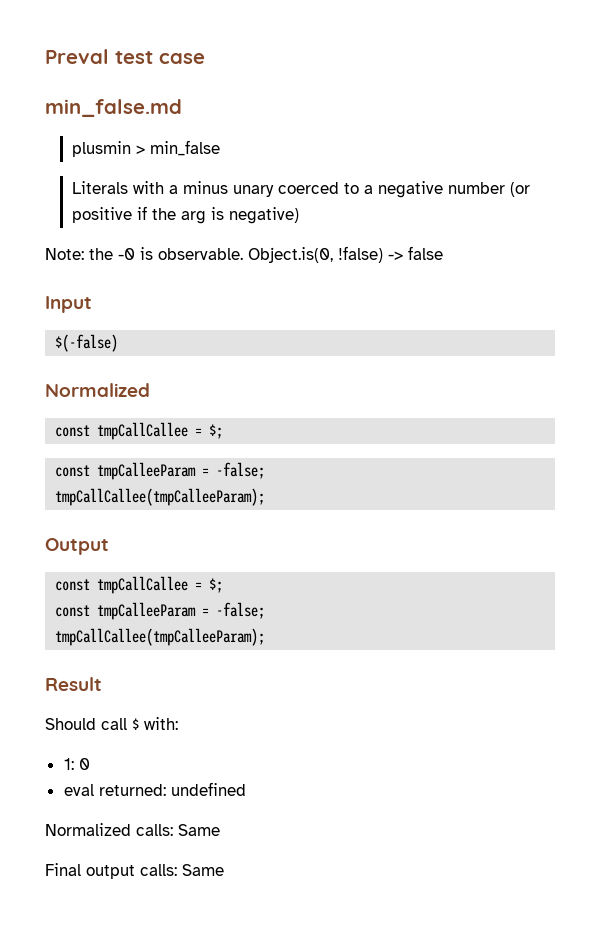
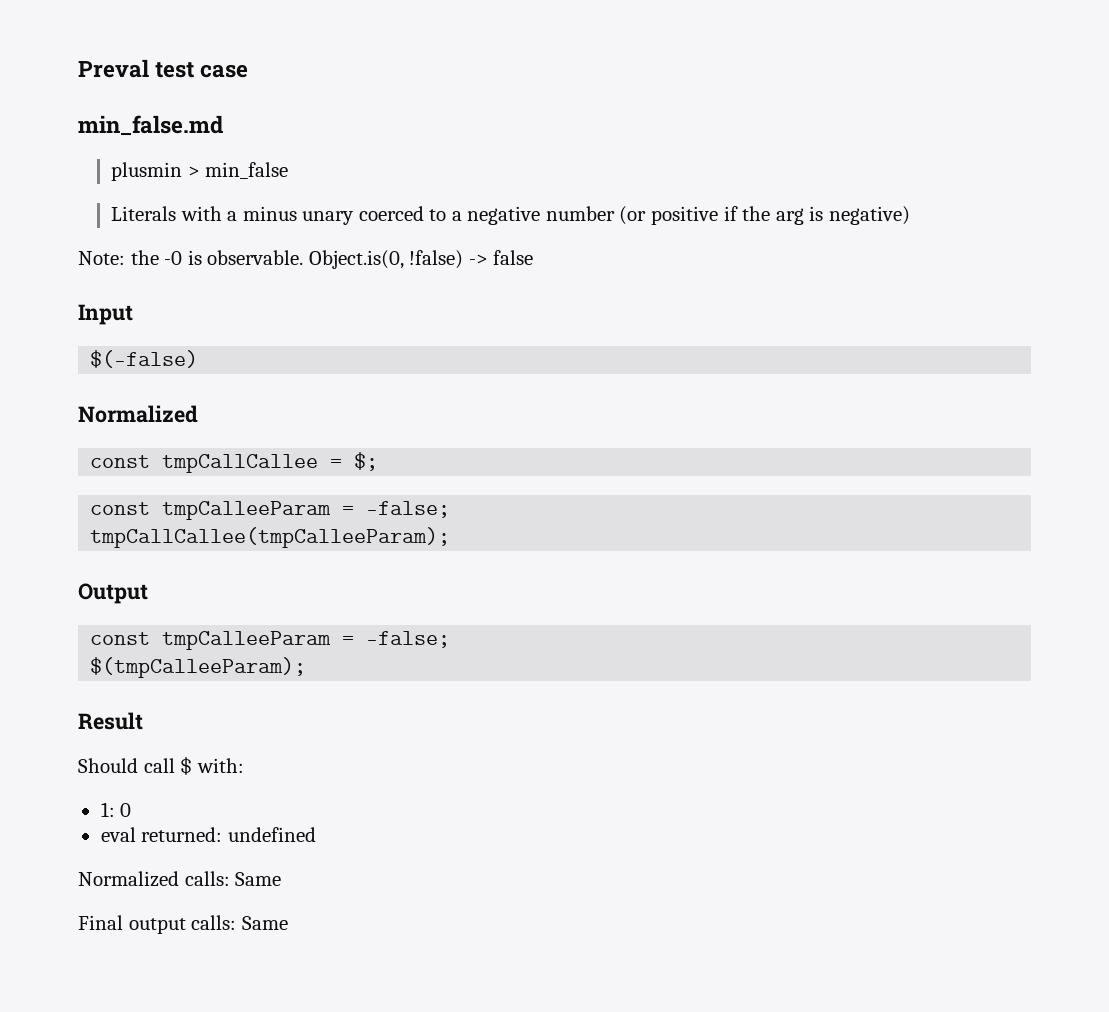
  Output
- const tmpCallCallee = $;
  const tmpCalleeParam = -false;
- tmpCallCallee(tmpCalleeParam);
+ $(tmpCalleeParam);

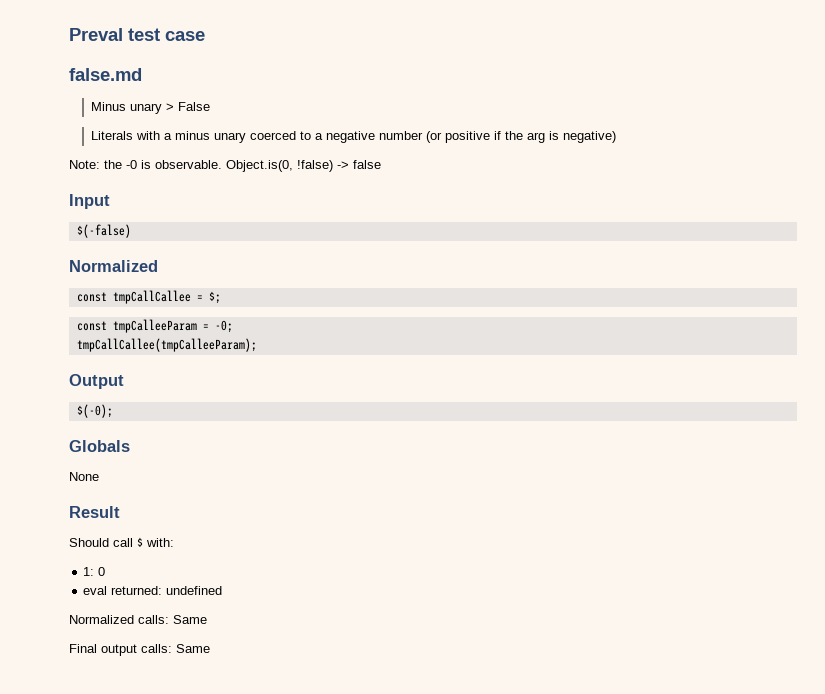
- min_false.md
- plusmin > min_false
+ false.md
+ Minus unary > False
  const tmpCallCallee = $;
- const tmpCalleeParam = -false;
+ const tmpCalleeParam = -0;
  Output
- const tmpCalleeParam = -false;
- $(tmpCalleeParam);
+ $(-0);
+ Globals
+ None

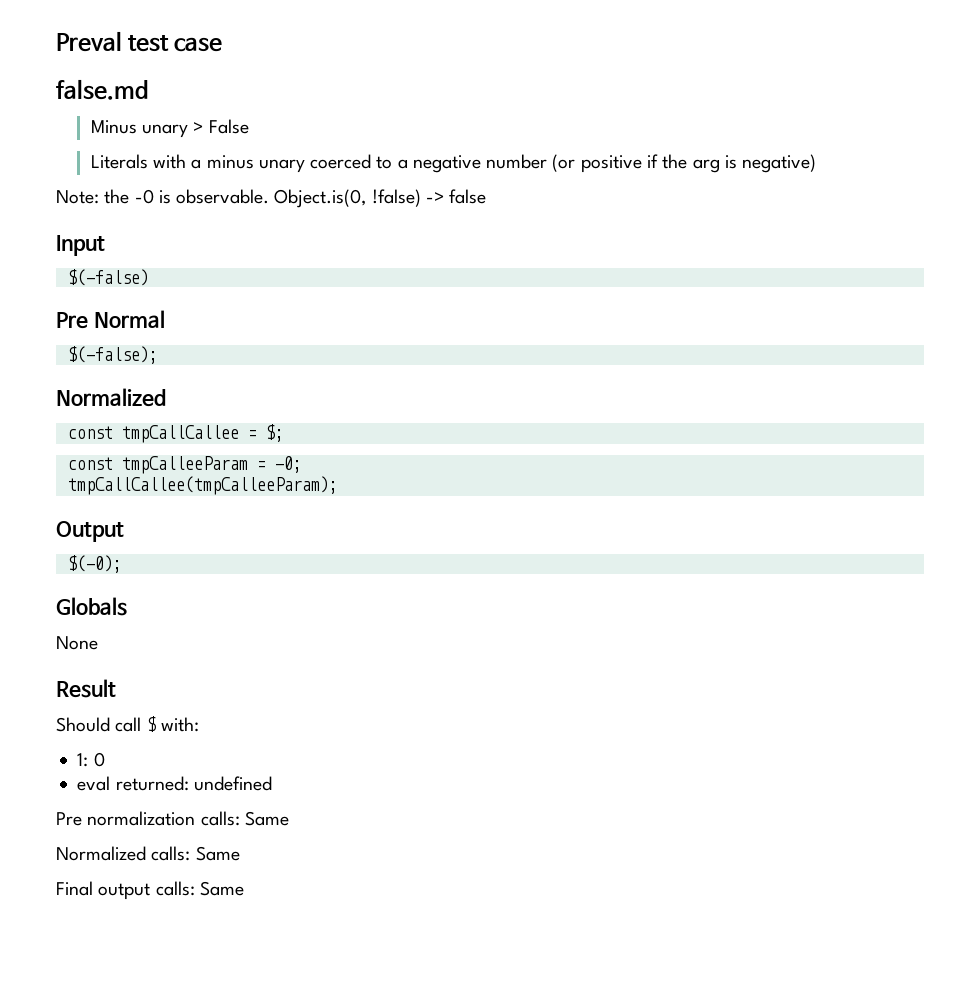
+ Pre Normal
+ $(-false);
+ Pre normalization calls: Same

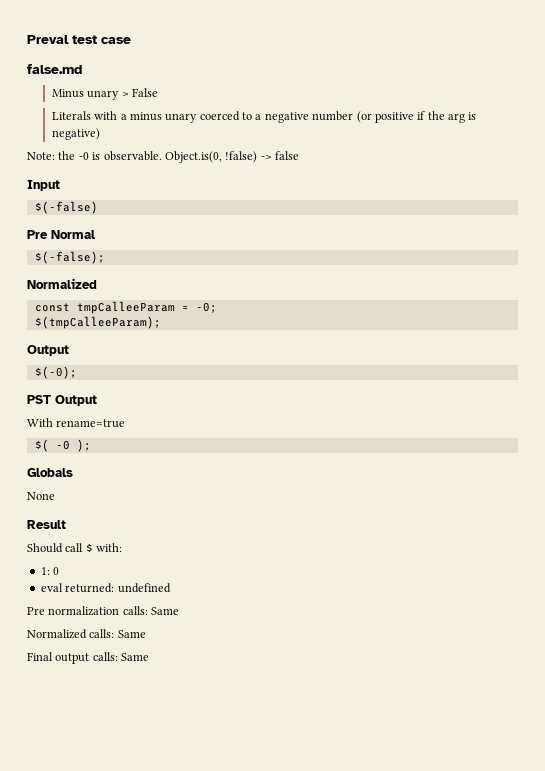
- const tmpCallCallee = $;
- tmpCallCallee(tmpCalleeParam);
+ $(tmpCalleeParam);
+ PST Output
+ With rename=true
+ $( -0 );

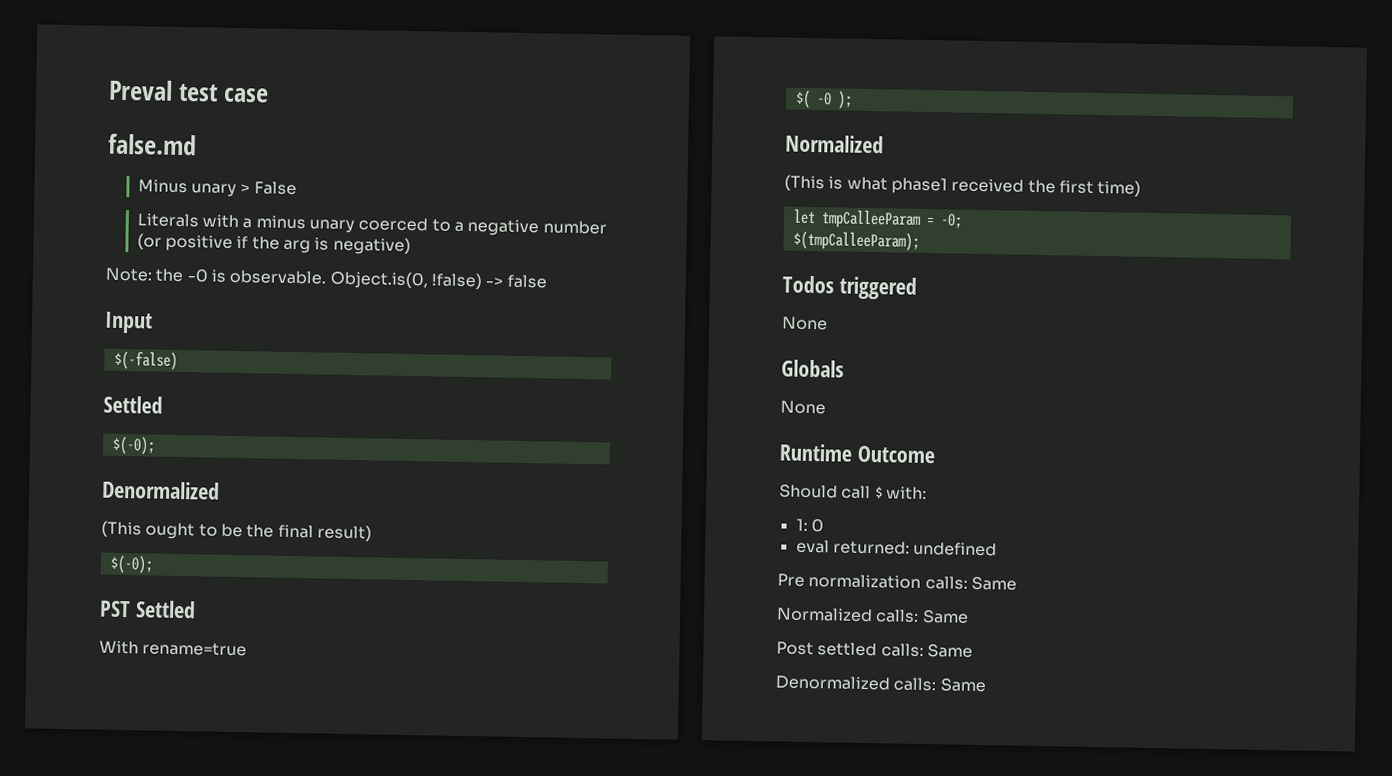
  $(-false)
- Pre Normal
- $(-false);
- Normalized
- const tmpCalleeParam = -0;
- $(tmpCalleeParam);
- Output
+ Settled
+ $(-0);
+ Denormalized
+ (This ought to be the final result)
- PST Output
+ PST Settled
  $( -0 );
+ Normalized
+ (This is what phase1 received the first time)
+ let tmpCalleeParam = -0;
+ $(tmpCalleeParam);
+ Todos triggered
+ None
- Result
+ Runtime Outcome
- Final output calls: Same
+ Post settled calls: Same
+ Denormalized calls: Same

